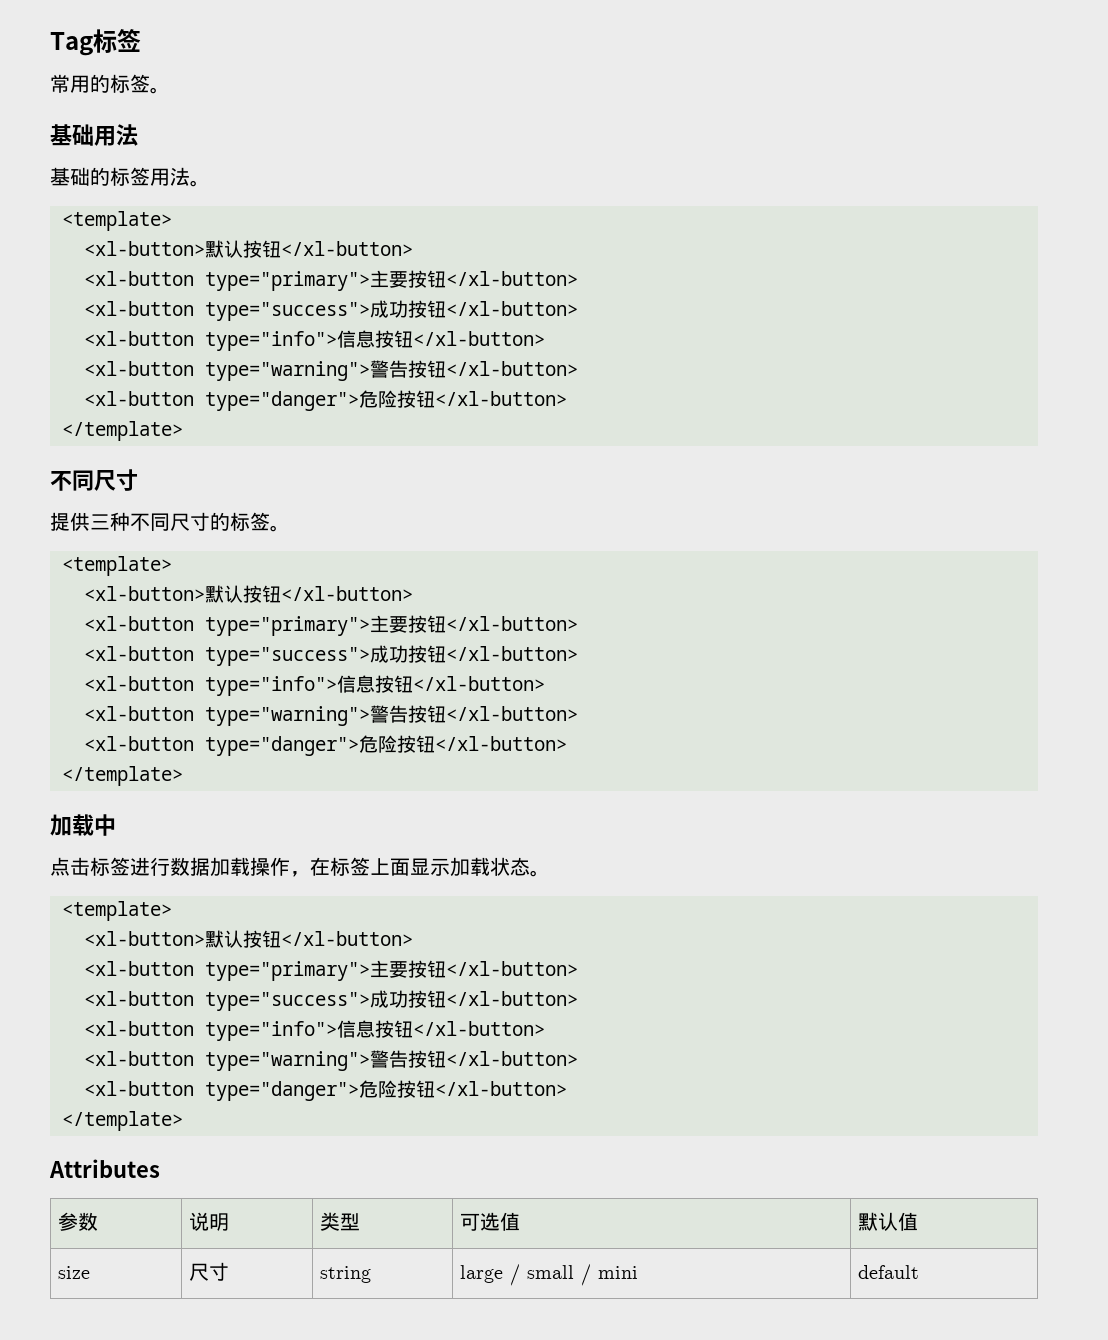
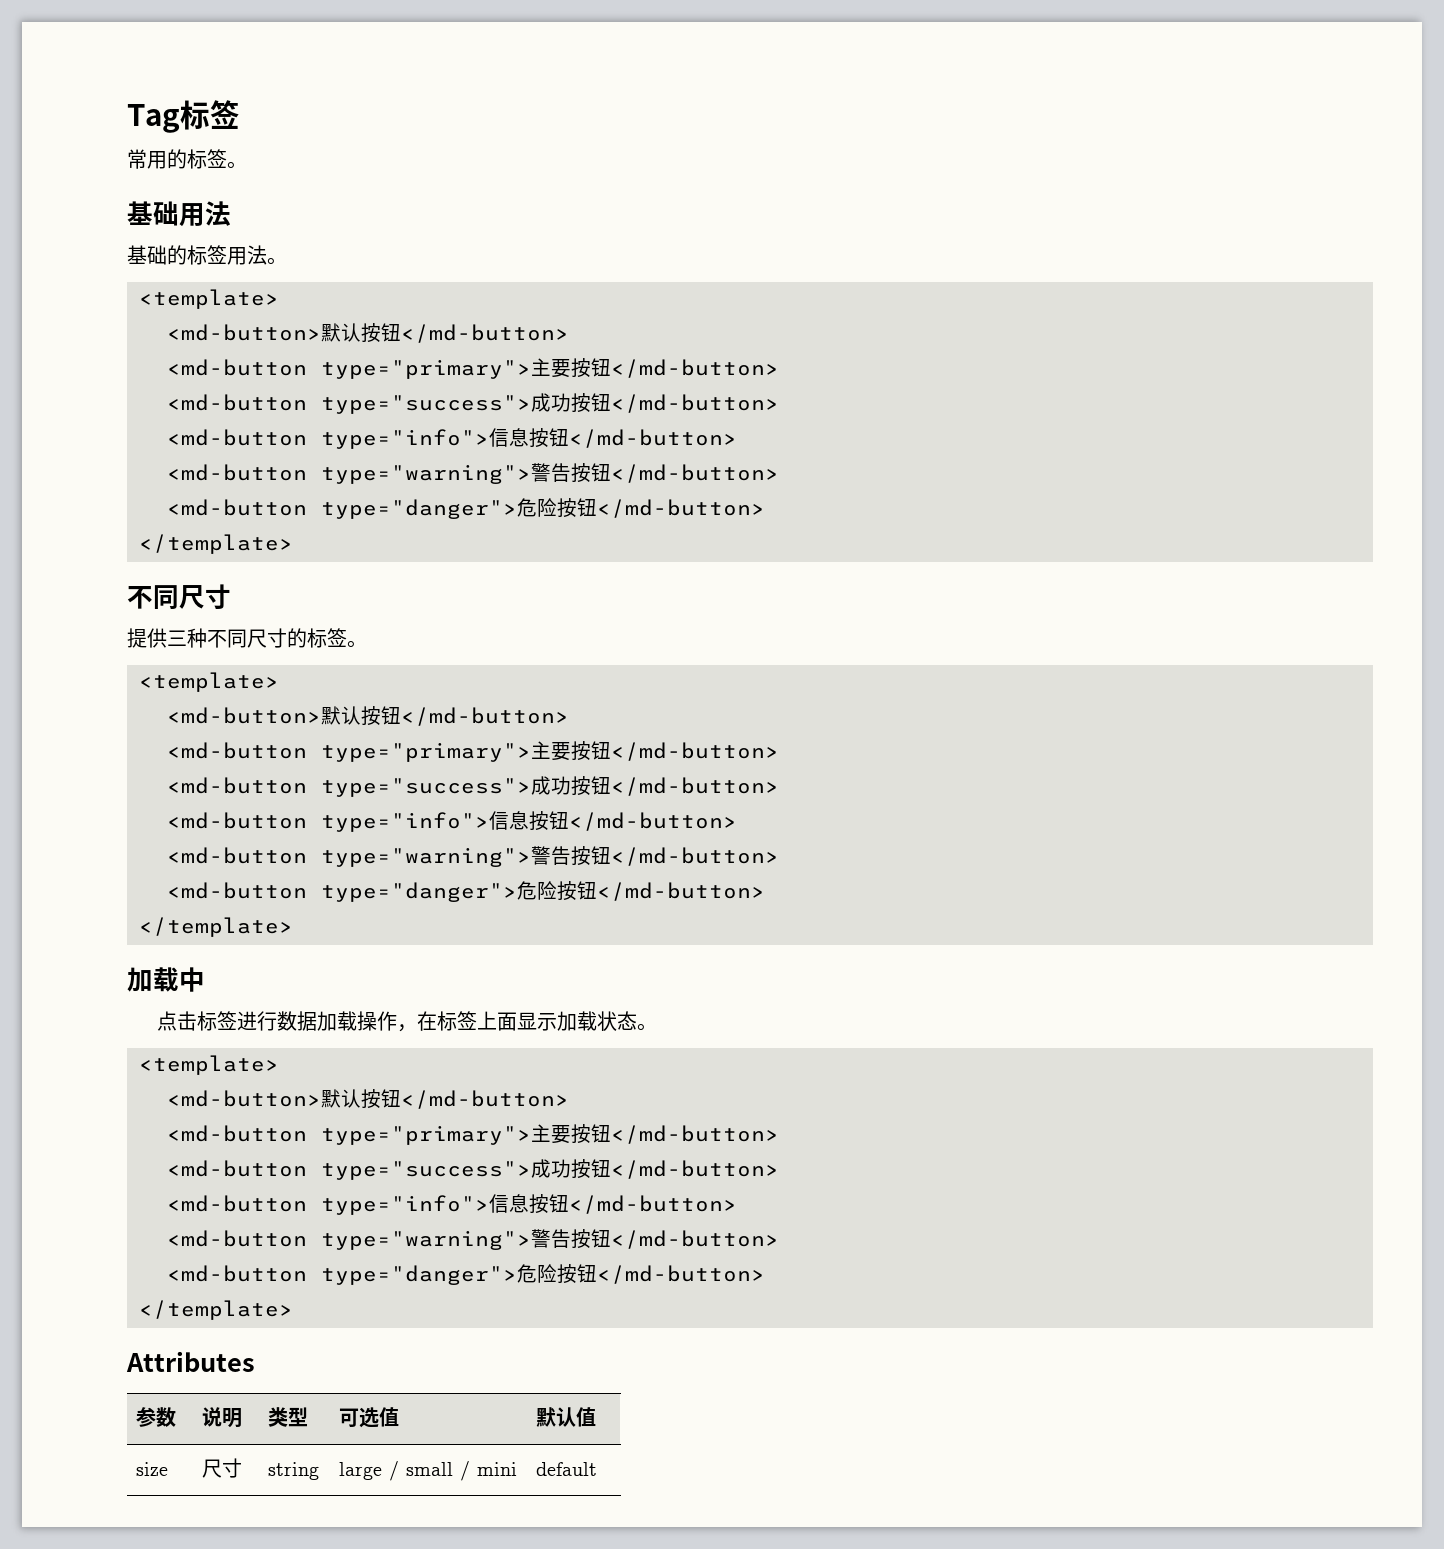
  基础的标签用法。
  <template>
- <xl-button>默认按钮</xl-button>
- <xl-button type="primary">主要按钮</xl-button>
- <xl-button type="success">成功按钮</xl-button>
- <xl-button type="info">信息按钮</xl-button>
- <xl-button type="warning">警告按钮</xl-button>
- <xl-button type="danger">危险按钮</xl-button>
+ <md-button>默认按钮</md-button>
+ <md-button type="primary">主要按钮</md-button>
+ <md-button type="success">成功按钮</md-button>
+ <md-button type="info">信息按钮</md-button>
+ <md-button type="warning">警告按钮</md-button>
+ <md-button type="danger">危险按钮</md-button>
  提供三种不同尺寸的标签。
  <template>
- <xl-button>默认按钮</xl-button>
- <xl-button type="primary">主要按钮</xl-button>
- <xl-button type="success">成功按钮</xl-button>
- <xl-button type="info">信息按钮</xl-button>
- <xl-button type="warning">警告按钮</xl-button>
- <xl-button type="danger">危险按钮</xl-button>
+ <md-button>默认按钮</md-button>
+ <md-button type="primary">主要按钮</md-button>
+ <md-button type="success">成功按钮</md-button>
+ <md-button type="info">信息按钮</md-button>
+ <md-button type="warning">警告按钮</md-button>
+ <md-button type="danger">危险按钮</md-button>
  点击标签进行数据加载操作，在标签上面显示加载状态。
  <template>
- <xl-button>默认按钮</xl-button>
- <xl-button type="primary">主要按钮</xl-button>
- <xl-button type="success">成功按钮</xl-button>
- <xl-button type="info">信息按钮</xl-button>
- <xl-button type="warning">警告按钮</xl-button>
- <xl-button type="danger">危险按钮</xl-button>
+ <md-button>默认按钮</md-button>
+ <md-button type="primary">主要按钮</md-button>
+ <md-button type="success">成功按钮</md-button>
+ <md-button type="info">信息按钮</md-button>
+ <md-button type="warning">警告按钮</md-button>
+ <md-button type="danger">危险按钮</md-button>

